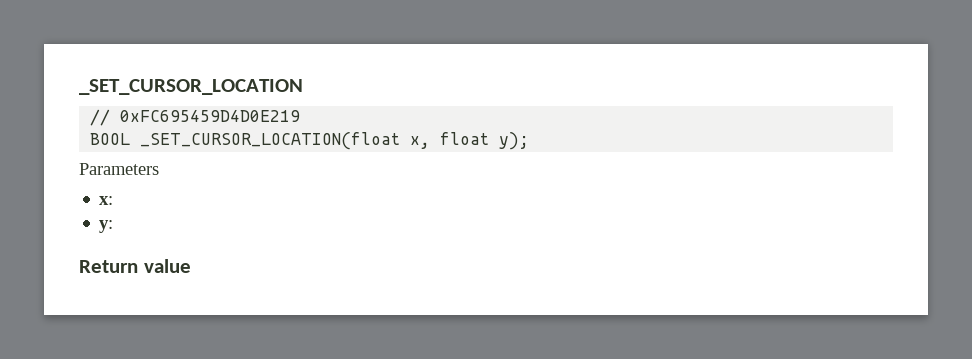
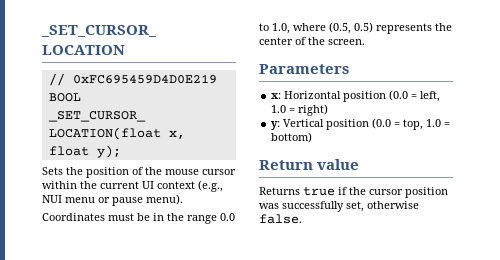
+ Sets the position of the mouse cursor within the current UI context (e.g., NUI menu or pause menu).
+ Coordinates must be in the range 0.0 to 1.0, where (0.5, 0.5) represents the center of the screen.
  Parameters
- x:
- y:
+ x: Horizontal position (0.0 = left, 1.0 = right)
+ y: Vertical position (0.0 = top, 1.0 = bottom)
  Return value
+ Returns true if the cursor position was successfully set, otherwise false.

